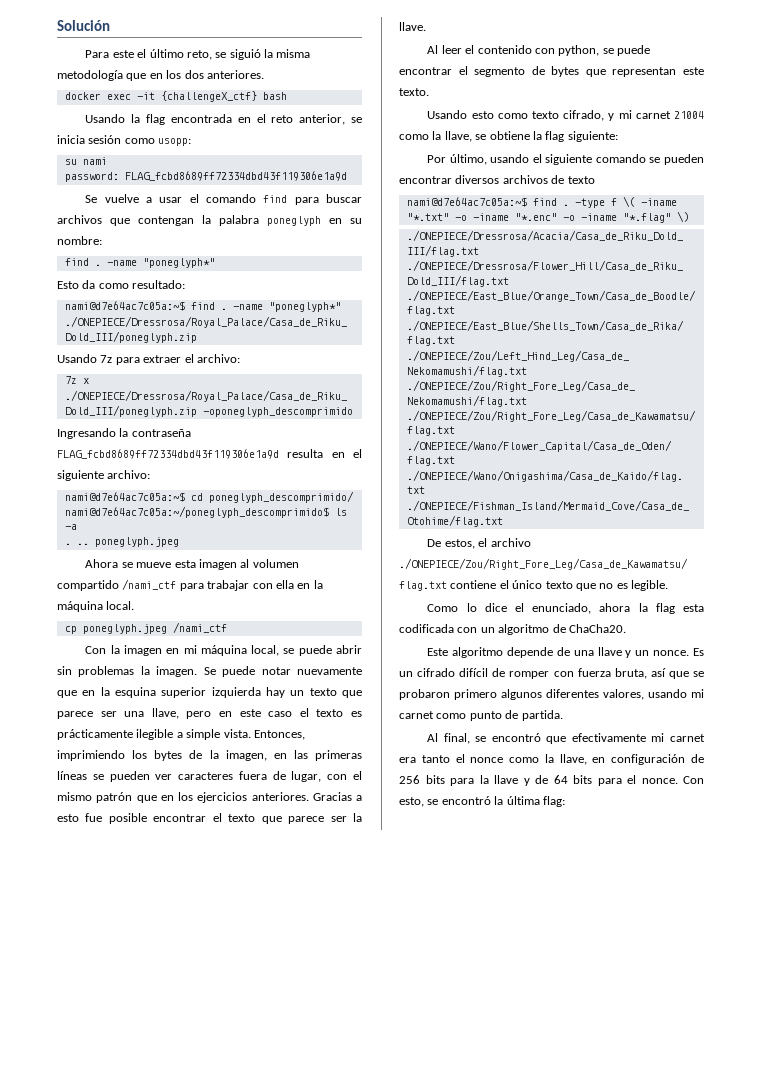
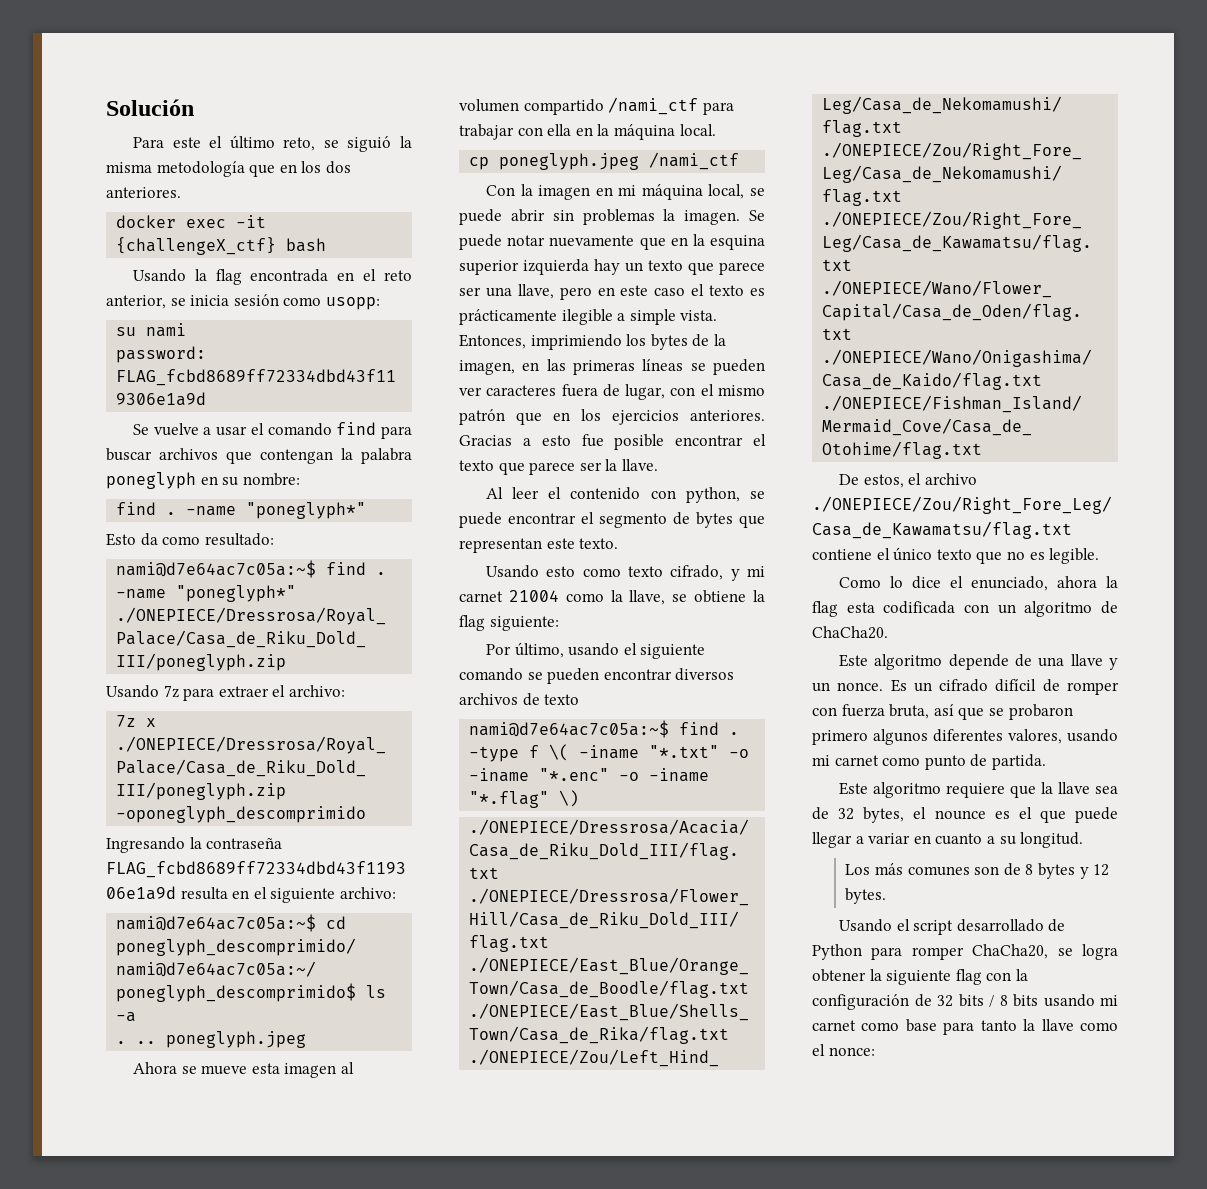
- Al final, se encontró que efectivamente mi carnet era tanto el nonce como la llave, en configuración de 256 bits para la llave y de 64 bits para el nonce. Con esto, se encontró la última flag:
+ Este algoritmo requiere que la llave sea de 32 bytes, el nounce es el que puede llegar a variar en cuanto a su longitud.
+ Los más comunes son de 8 bytes y 12 bytes.
+ Usando el script desarrollado de Python para romper ChaCha20, se logra obtener la siguiente flag con la configuración de 32 bits / 8 bits usando mi carnet como base para tanto la llave como el nonce:

